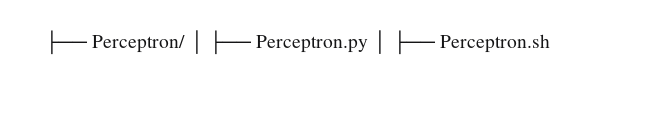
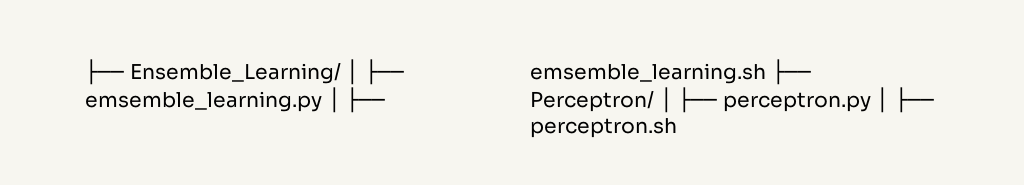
- ├── Perceptron/ │ ├── Perceptron.py │ ├── Perceptron.sh
+ ├── Ensemble_Learning/ │ ├── emsemble_learning.py │ ├── emsemble_learning.sh ├── Perceptron/ │ ├── perceptron.py │ ├── perceptron.sh

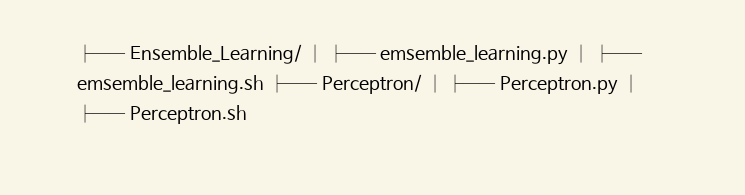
- ├── Ensemble_Learning/ │ ├── emsemble_learning.py │ ├── emsemble_learning.sh ├── Perceptron/ │ ├── perceptron.py │ ├── perceptron.sh
+ ├── Ensemble_Learning/ │ ├── emsemble_learning.py │ ├── emsemble_learning.sh ├── Perceptron/ │ ├── Perceptron.py │ ├── Perceptron.sh

